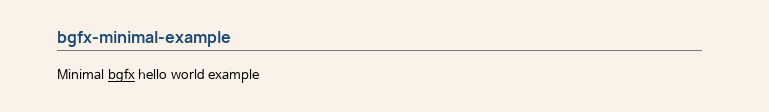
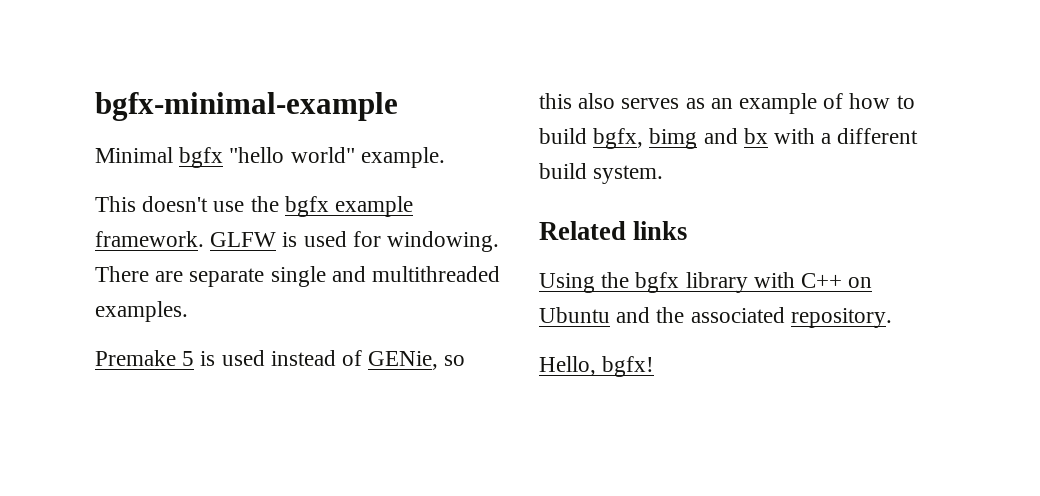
- Minimal bgfx hello world example
+ Minimal bgfx "hello world" example.
+ This doesn't use the bgfx example framework. GLFW is used for windowing. There are separate single and multithreaded examples.
+ Premake 5 is used instead of GENie, so this also serves as an example of how to build bgfx, bimg and bx with a different build system.
+ Related links
+ Using the bgfx library with C++ on Ubuntu and the associated repository.
+ Hello, bgfx!

